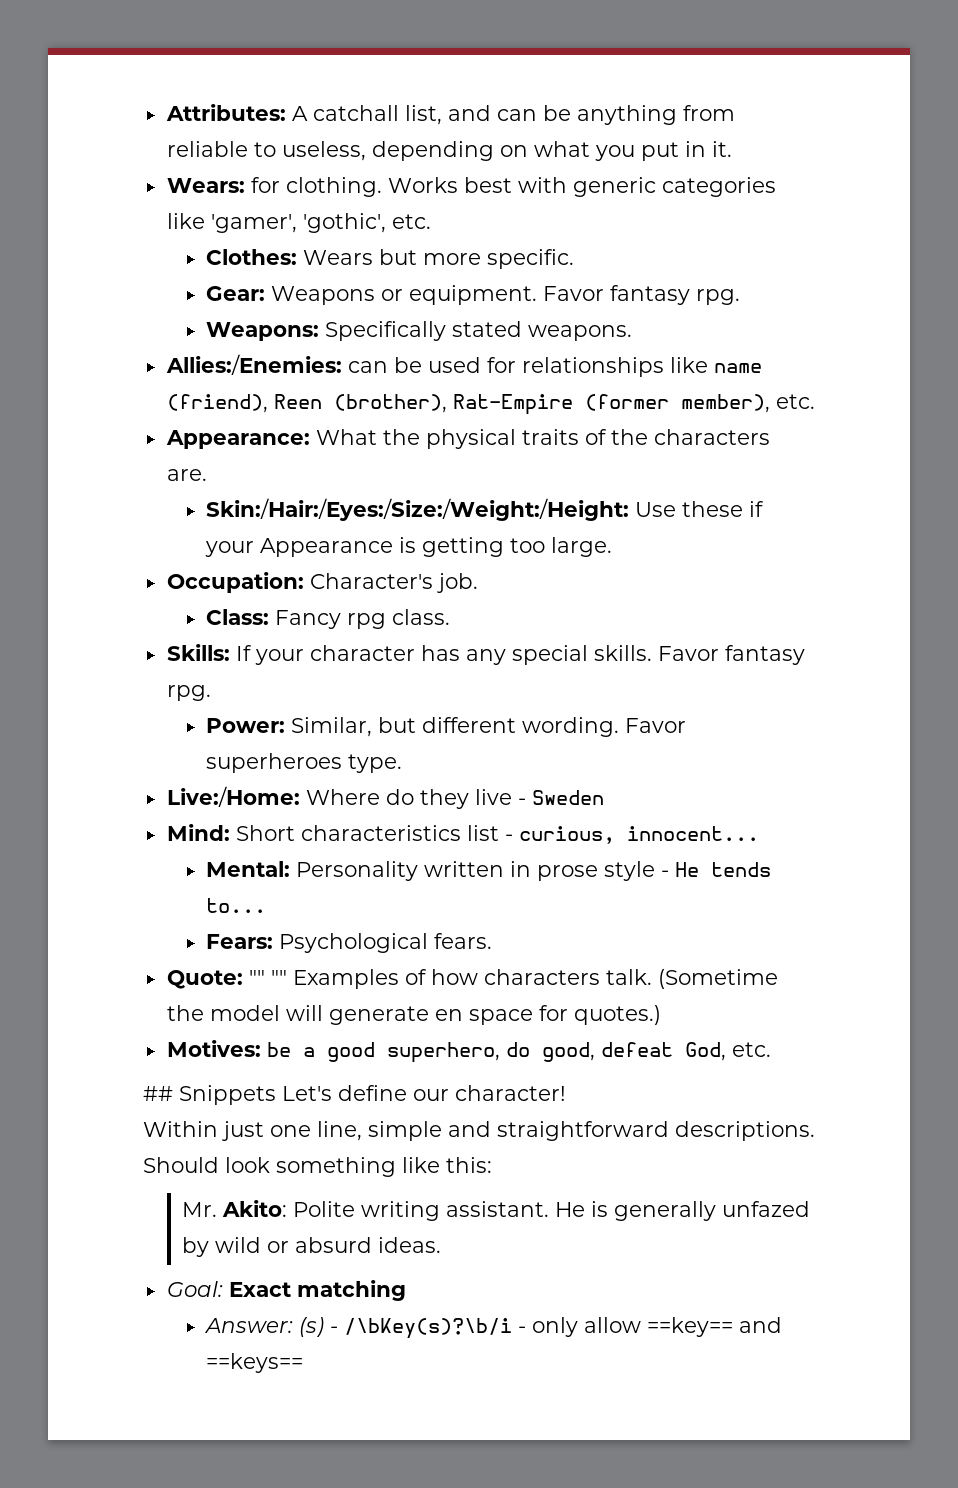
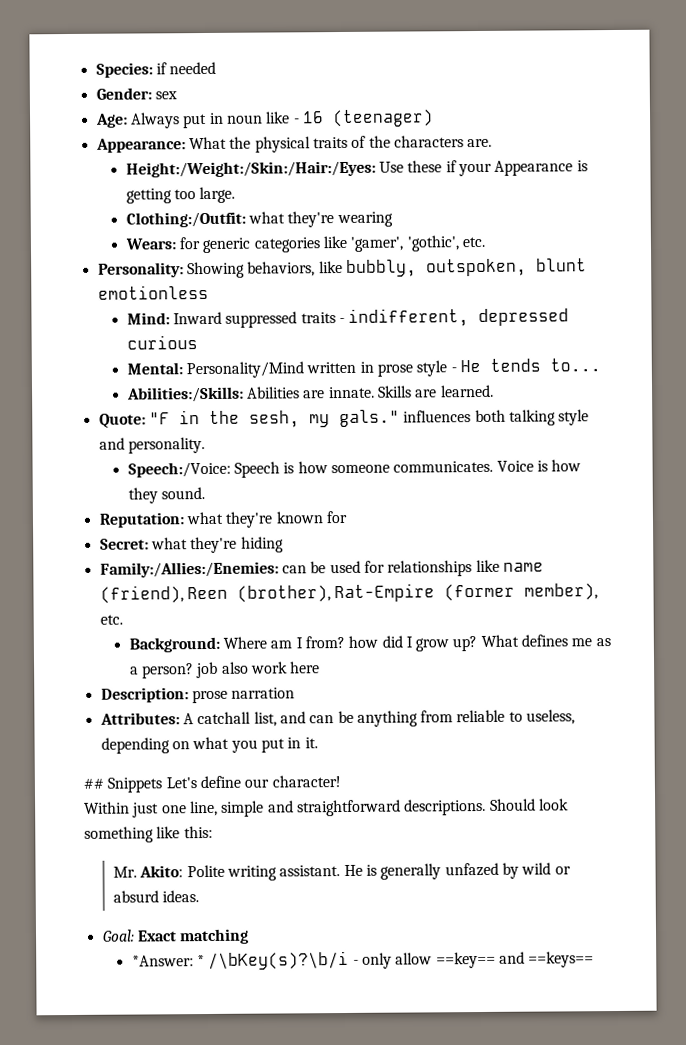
+ Species: if needed
+ Gender: sex
+ Age: Always put in noun like - 16 (teenager)
+ Appearance: What the physical traits of the characters are.
+ Height:/Weight:/Skin:/Hair:/Eyes: Use these if your Appearance is getting too large.
+ Clothing:/Outfit: what they're wearing
+ Wears: for generic categories like 'gamer', 'gothic', etc.
+ Personality: Showing behaviors, like bubbly, outspoken, blunt emotionless
+ Mind: Inward suppressed traits - indifferent, depressed curious
+ Mental: Personality/Mind written in prose style - He tends to...
+ Abilities:/Skills: Abilities are innate. Skills are learned.
+ Quote: "F in the sesh, my gals." influences both talking style and personality.
+ Speech:/Voice: Speech is how someone communicates. Voice is how they sound.
+ Reputation: what they're known for
+ Secret: what they're hiding
+ Family:/Allies:/Enemies: can be used for relationships like name (friend), Reen (brother), Rat-Empire (former member), etc.
+ Background: Where am I from? how did I grow up? What defines me as a person? job also work here
+ Description: prose narration
- Wears: for clothing. Works best with generic categories like 'gamer', 'gothic', etc.
- Clothes: Wears but more specific.
- Gear: Weapons or equipment. Favor fantasy rpg.
- Weapons: Specifically stated weapons.
- Allies:/Enemies: can be used for relationships like name (friend), Reen (brother), Rat-Empire (former member), etc.
- Appearance: What the physical traits of the characters are.
- Skin:/Hair:/Eyes:/Size:/Weight:/Height: Use these if your Appearance is getting too large.
- Occupation: Character's job.
- Class: Fancy rpg class.
- Skills: If your character has any special skills. Favor fantasy rpg.
- Power: Similar, but different wording. Favor superheroes type.
- Live:/Home: Where do they live - Sweden
- Mind: Short characteristics list - curious, innocent...
- Mental: Personality written in prose style - He tends to...
- Fears: Psychological fears.
- Quote: "" "" Examples of how characters talk. (Sometime the model will generate en space for quotes.)
- Motives: be a good superhero, do good, defeat God, etc.
- Answer: (s) - /\bKey(s)?\b/i - only allow ==key== and ==keys==
+ *Answer: * /\bKey(s)?\b/i - only allow ==key== and ==keys==

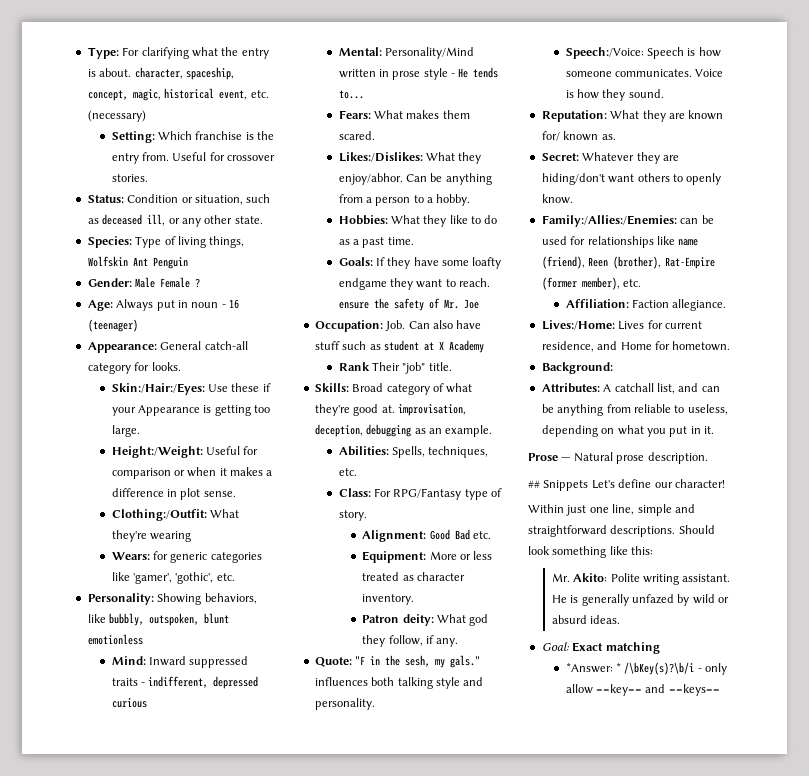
- Species: if needed
- Gender: sex
+ Type: For clarifying what the entry is about. character, spaceship, concept, magic, historical event, etc. (necessary)
+ Setting: Which franchise is the entry from. Useful for crossover stories.
+ Status: Condition or situation, such as deceased ill, or any other state.
+ Species: Type of living things, Wolfskin Ant Penguin
+ Gender: Male Female ?
- Age: Always put in noun like - 16 (teenager)
+ Age: Always put in noun - 16 (teenager)
- Appearance: What the physical traits of the characters are.
- Height:/Weight:/Skin:/Hair:/Eyes: Use these if your Appearance is getting too large.
+ Appearance: General catch-all category for looks.
+ Skin:/Hair:/Eyes: Use these if your Appearance is getting too large.
+ Height:/Weight: Useful for comparison or when it makes a difference in plot sense.
- Clothing:/Outfit: what they're wearing
+ Clothing:/Outfit: What they're wearing
- Abilities:/Skills: Abilities are innate. Skills are learned.
+ Fears: What makes them scared.
+ Likes:/Dislikes: What they enjoy/abhor. Can be anything from a person to a hobby.
+ Hobbies: What they like to do as a past time.
+ Goals: If they have some loafty endgame they want to reach. ensure the safety of Mr. Joe
+ Occupation: Job. Can also have stuff such as student at X Academy
+ Rank Their "job" title.
+ Skills: Broad category of what they're good at. improvisation, deception, debugging as an example.
+ Abilities: Spells, techniques, etc.
+ Class: For RPG/Fantasy type of story.
+ Alignment: Good Bad etc.
+ Equipment: More or less treated as character inventory.
+ Patron deity: What god they follow, if any.
- Reputation: what they're known for
- Secret: what they're hiding
+ Reputation: What they are known for/ known as.
+ Secret: Whatever they are hiding/don't want others to openly know.
- Background: Where am I from? how did I grow up? What defines me as a person? job also work here
- Description: prose narration
+ Affiliation: Faction allegiance.
+ Lives:/Home: Lives for current residence, and Home for hometown.
+ Background:
+ Prose — Natural prose description.

